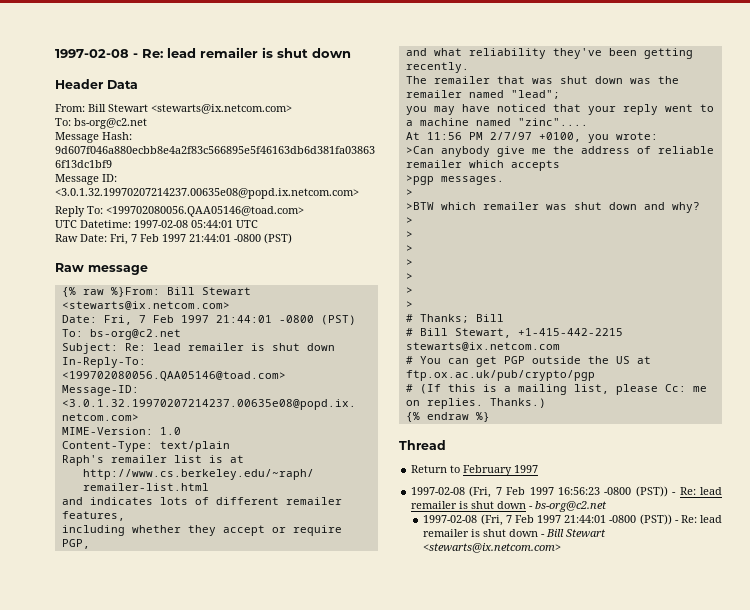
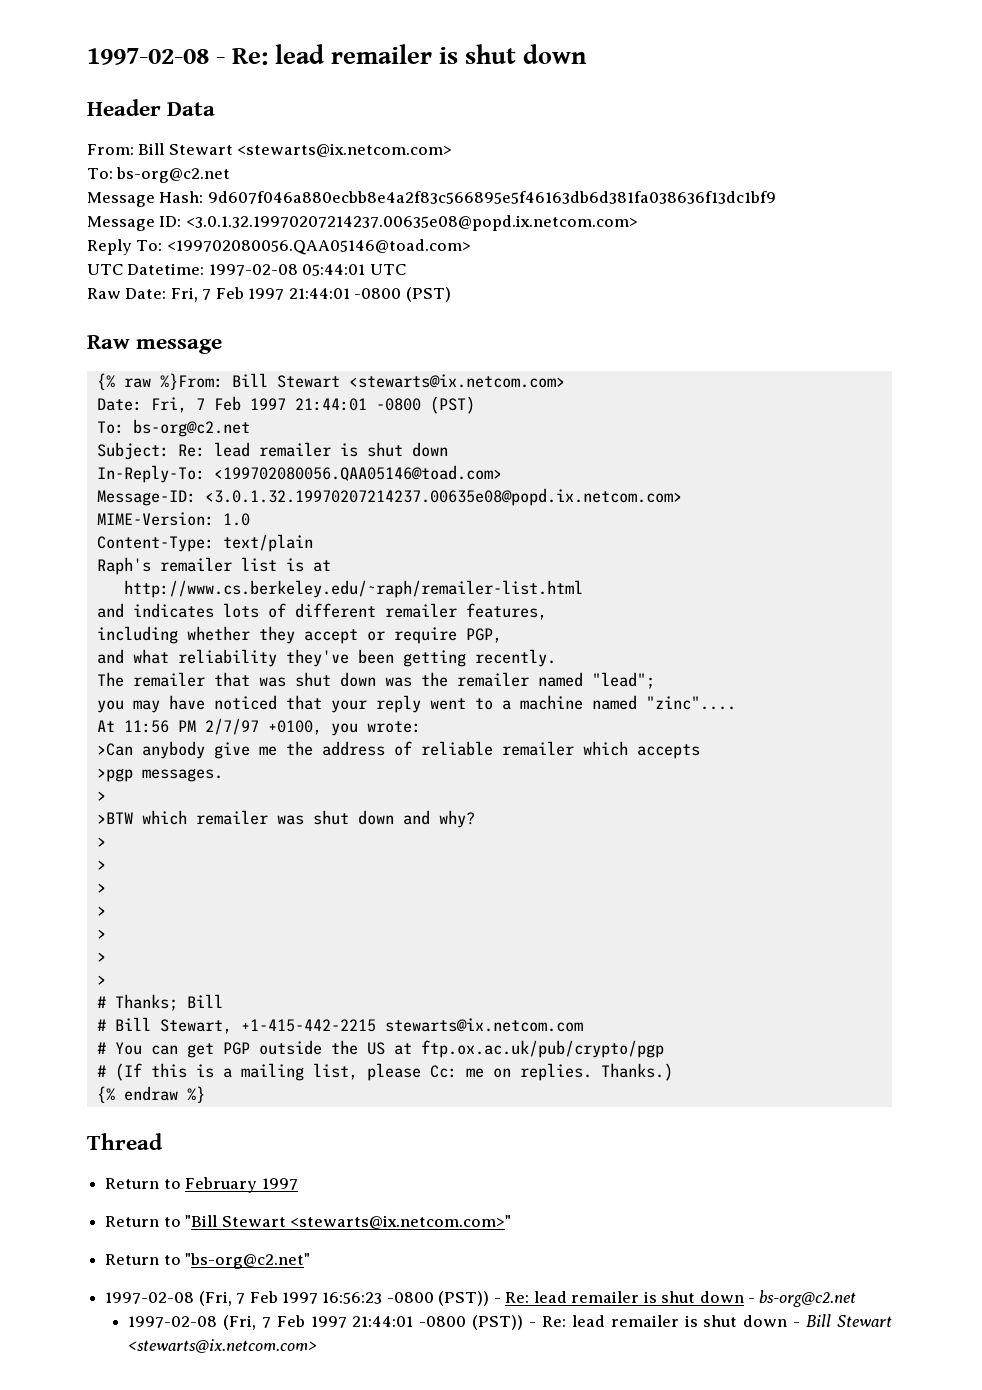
+ Return to "Bill Stewart <stewarts@ix.netcom.com>"
+ Return to "bs-org@c2.net"

